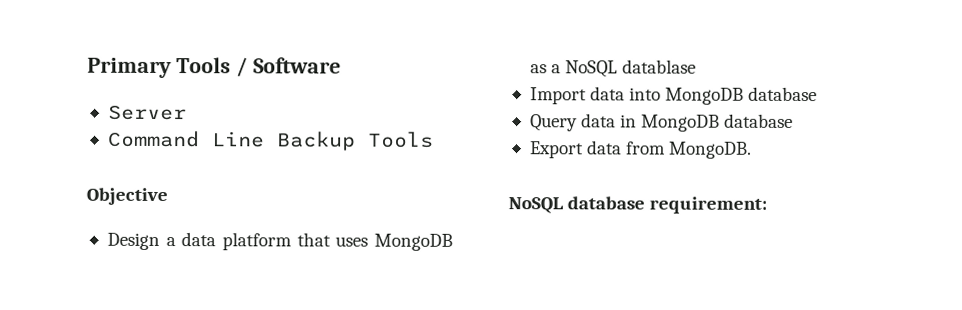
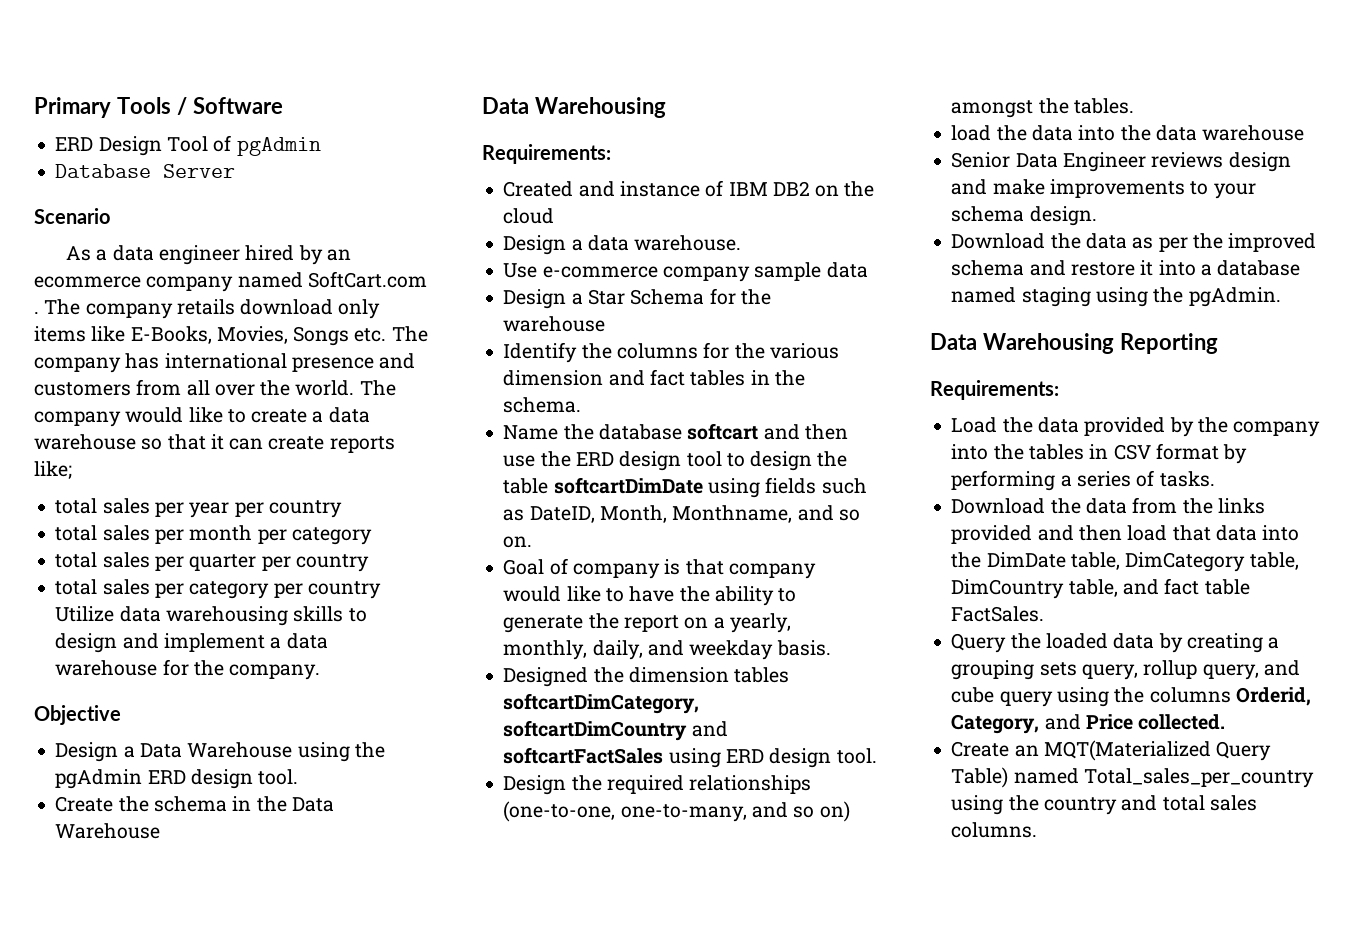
- Server
- Command Line Backup Tools
+ ERD Design Tool of pgAdmin
+ Database Server
+ Scenario
+ As a data engineer hired by an ecommerce company named SoftCart.com . The company retails download only items like E-Books, Movies, Songs etc. The company has international presence and customers from all over the world. The company would like to create a data warehouse so that it can create reports like;
+ total sales per year per country
+ total sales per month per category
+ total sales per quarter per country
+ total sales per category per country Utilize data warehousing skills to design and implement a data warehouse for the company.
  Objective
- Design a data platform that uses MongoDB as a NoSQL datablase
- Import data into MongoDB database
- Query data in MongoDB database
- Export data from MongoDB.
- NoSQL database requirement:
+ Design a Data Warehouse using the pgAdmin ERD design tool.
+ Create the schema in the Data Warehouse
+ Data Warehousing
+ Requirements:
+ Created and instance of IBM DB2 on the cloud
+ Design a data warehouse.
+ Use e-commerce company sample data
+ Design a Star Schema for the warehouse
+ Identify the columns for the various dimension and fact tables in the schema.
+ Name the database softcart and then use the ERD design tool to design the table softcartDimDate using fields such as DateID, Month, Monthname, and so on.
+ Goal of company is that company would like to have the ability to generate the report on a yearly, monthly, daily, and weekday basis.
+ Designed the dimension tables softcartDimCategory, softcartDimCountry and softcartFactSales using ERD design tool.
+ Design the required relationships (one-to-one, one-to-many, and so on) amongst the tables.
+ load the data into the data warehouse
+ Senior Data Engineer reviews design and make improvements to your schema design.
+ Download the data as per the improved schema and restore it into a database named staging using the pgAdmin.
+ Data Warehousing Reporting
+ Requirements:
+ Load the data provided by the company into the tables in CSV format by performing a series of tasks.
+ Download the data from the links provided and then load that data into the DimDate table, DimCategory table, DimCountry table, and fact table FactSales.
+ Query the loaded data by creating a grouping sets query, rollup query, and cube query using the columns Orderid, Category, and Price collected.
+ Create an MQT(Materialized Query Table) named Total_sales_per_country using the country and total sales columns.

